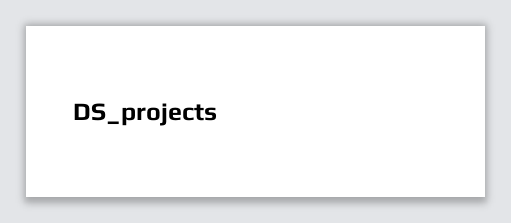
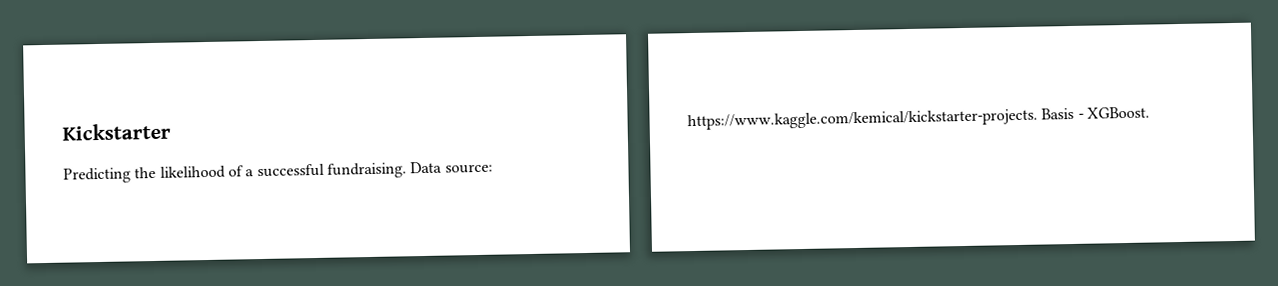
- DS_projects
+ Kickstarter
+ Predicting the likelihood of a successful fundraising. Data source: https://www.kaggle.com/kemical/kickstarter-projects. Basis - XGBoost.

